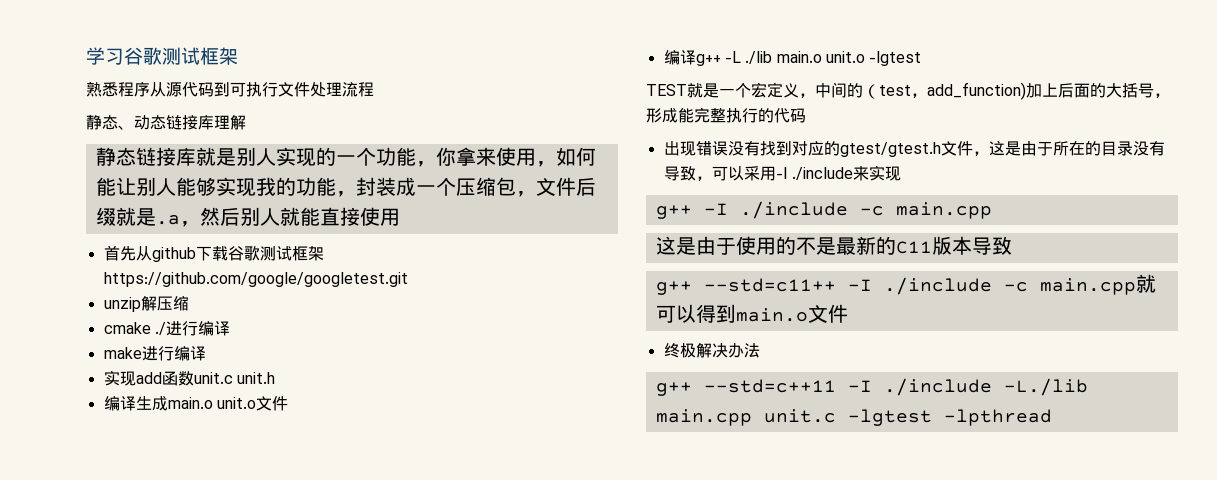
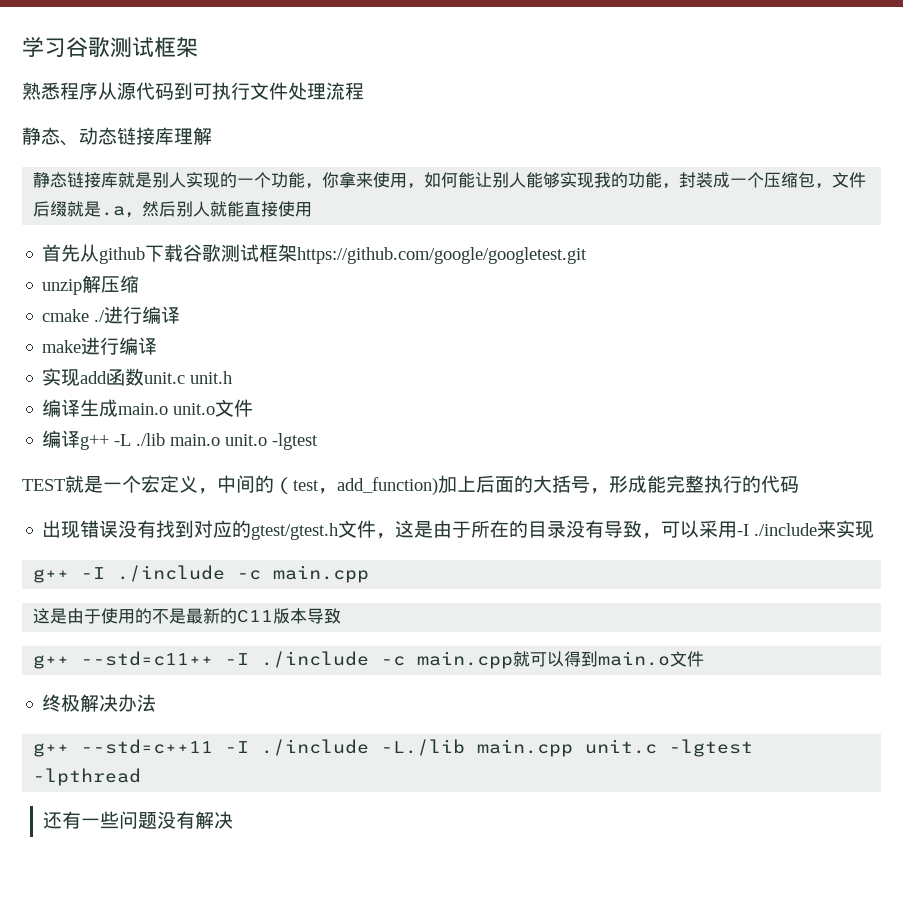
+ 还有一些问题没有解决

